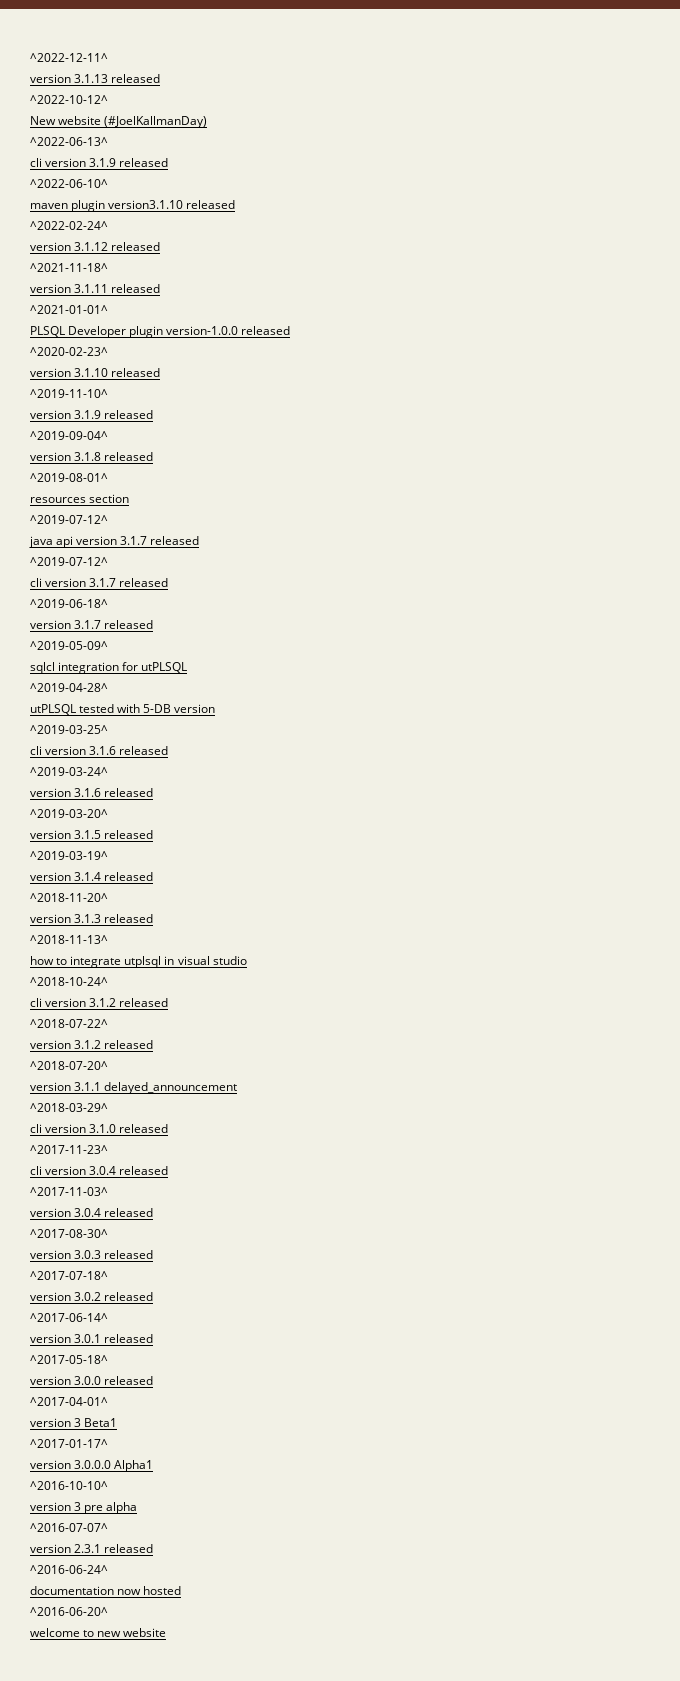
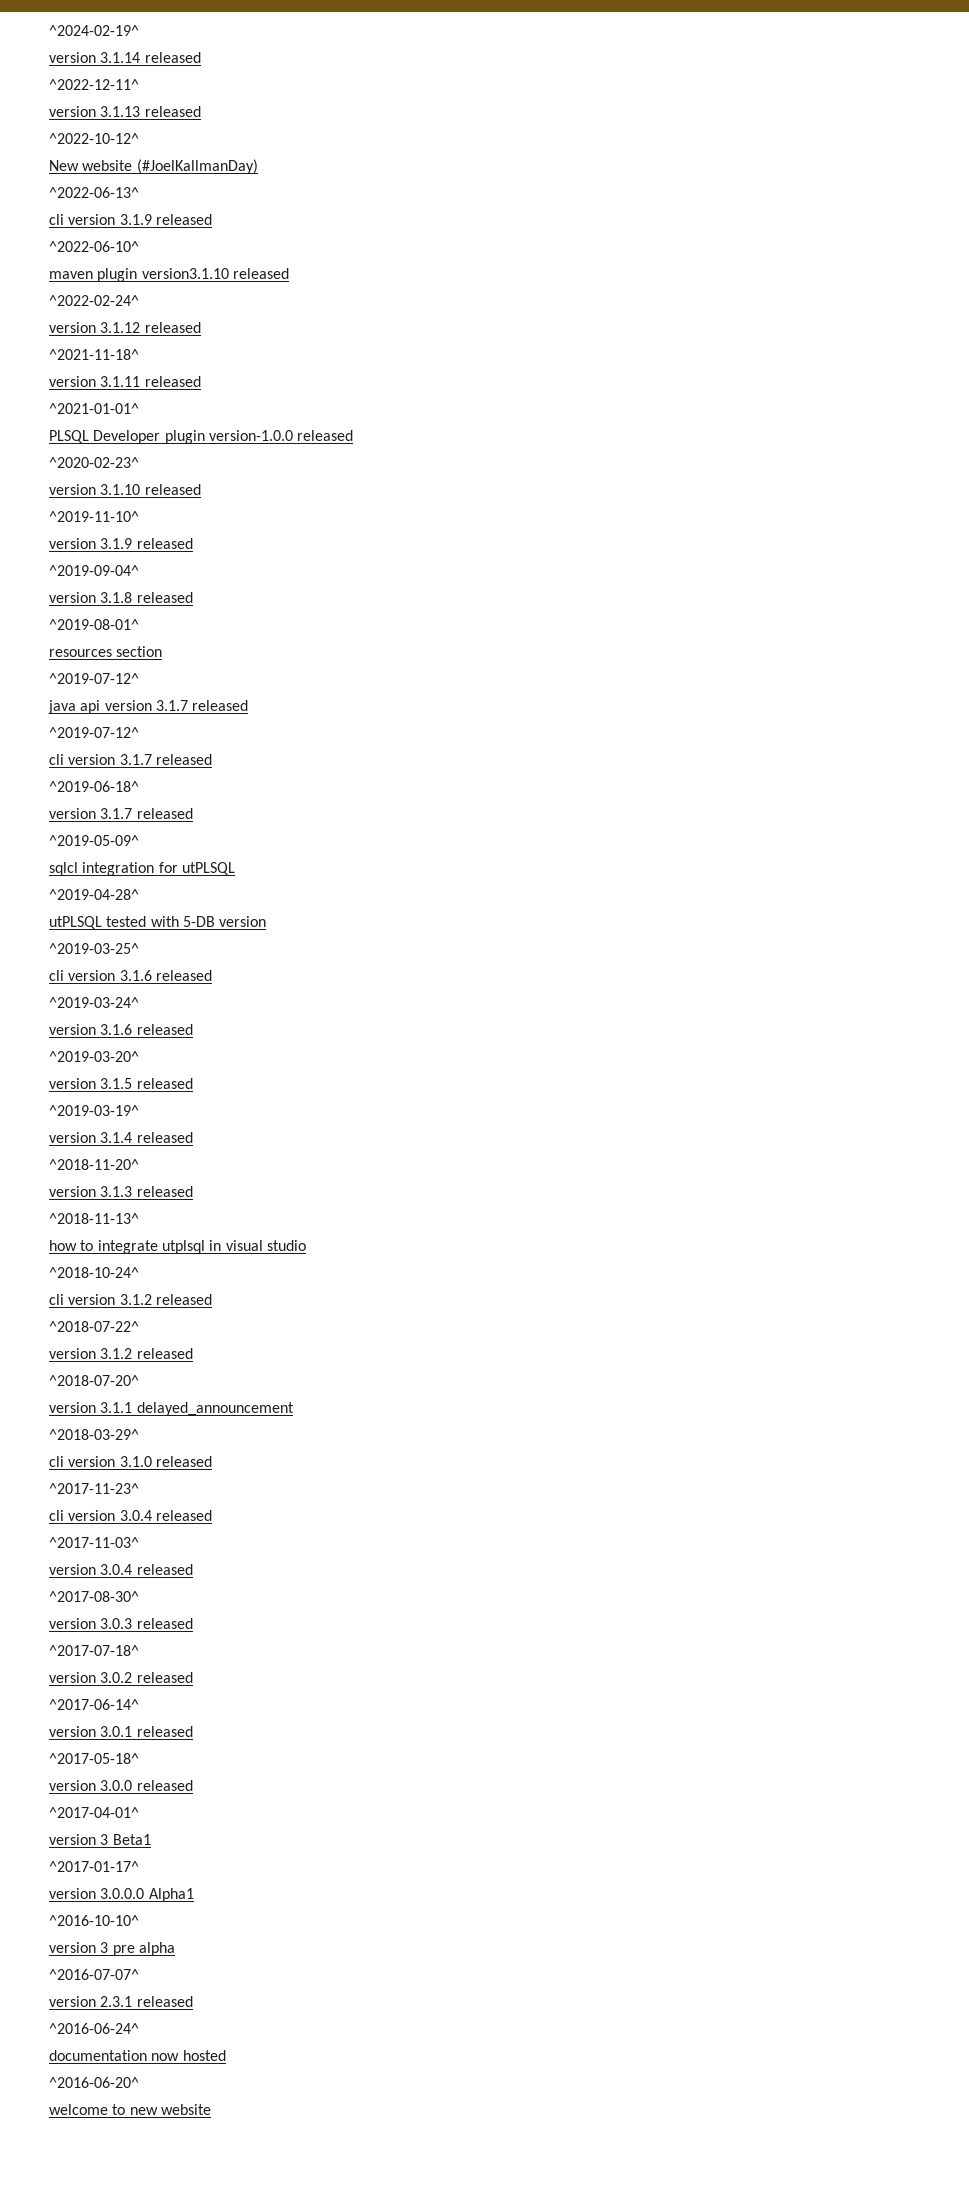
+ ^2024-02-19^
+ version 3.1.14 released

